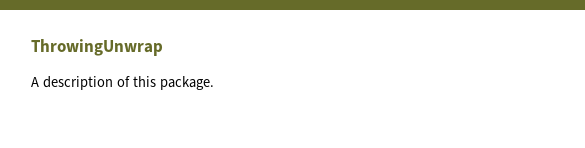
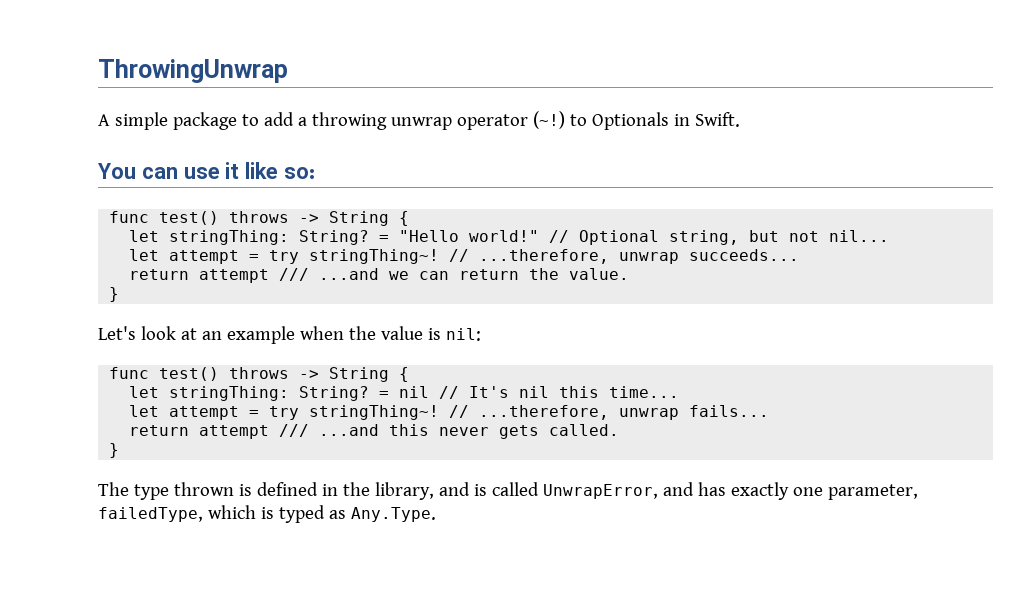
- A description of this package.
+ A simple package to add a throwing unwrap operator (~!) to Optionals in Swift.
+ You can use it like so:
+ func test() throws -> String {
+ let stringThing: String? = "Hello world!" // Optional string, but not nil...
+ let attempt = try stringThing~! // ...therefore, unwrap succeeds...
+ return attempt /// ...and we can return the value.
+ }
+ Let's look at an example when the value is nil:
+ func test() throws -> String {
+ let stringThing: String? = nil // It's nil this time...
+ let attempt = try stringThing~! // ...therefore, unwrap fails...
+ return attempt /// ...and this never gets called.
+ }
+ The type thrown is defined in the library, and is called UnwrapError, and has exactly one parameter, failedType, which is typed as Any.Type.

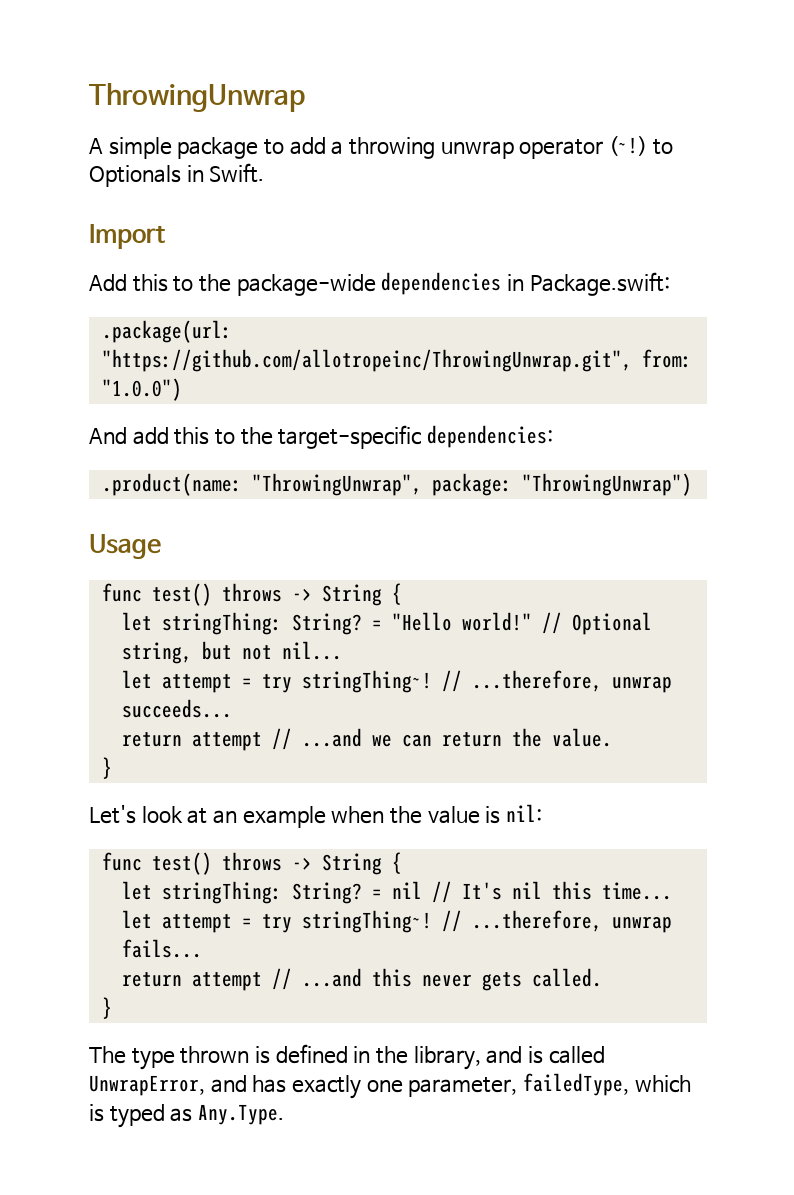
- You can use it like so:
+ Import
+ Add this to the package-wide dependencies in Package.swift:
+ .package(url: "https://github.com/allotropeinc/ThrowingUnwrap.git", from: "1.0.0")
+ And add this to the target-specific dependencies:
+ .product(name: "ThrowingUnwrap", package: "ThrowingUnwrap")
+ Usage
- return attempt /// ...and we can return the value.
+ return attempt // ...and we can return the value.
- return attempt /// ...and this never gets called.
+ return attempt // ...and this never gets called.

